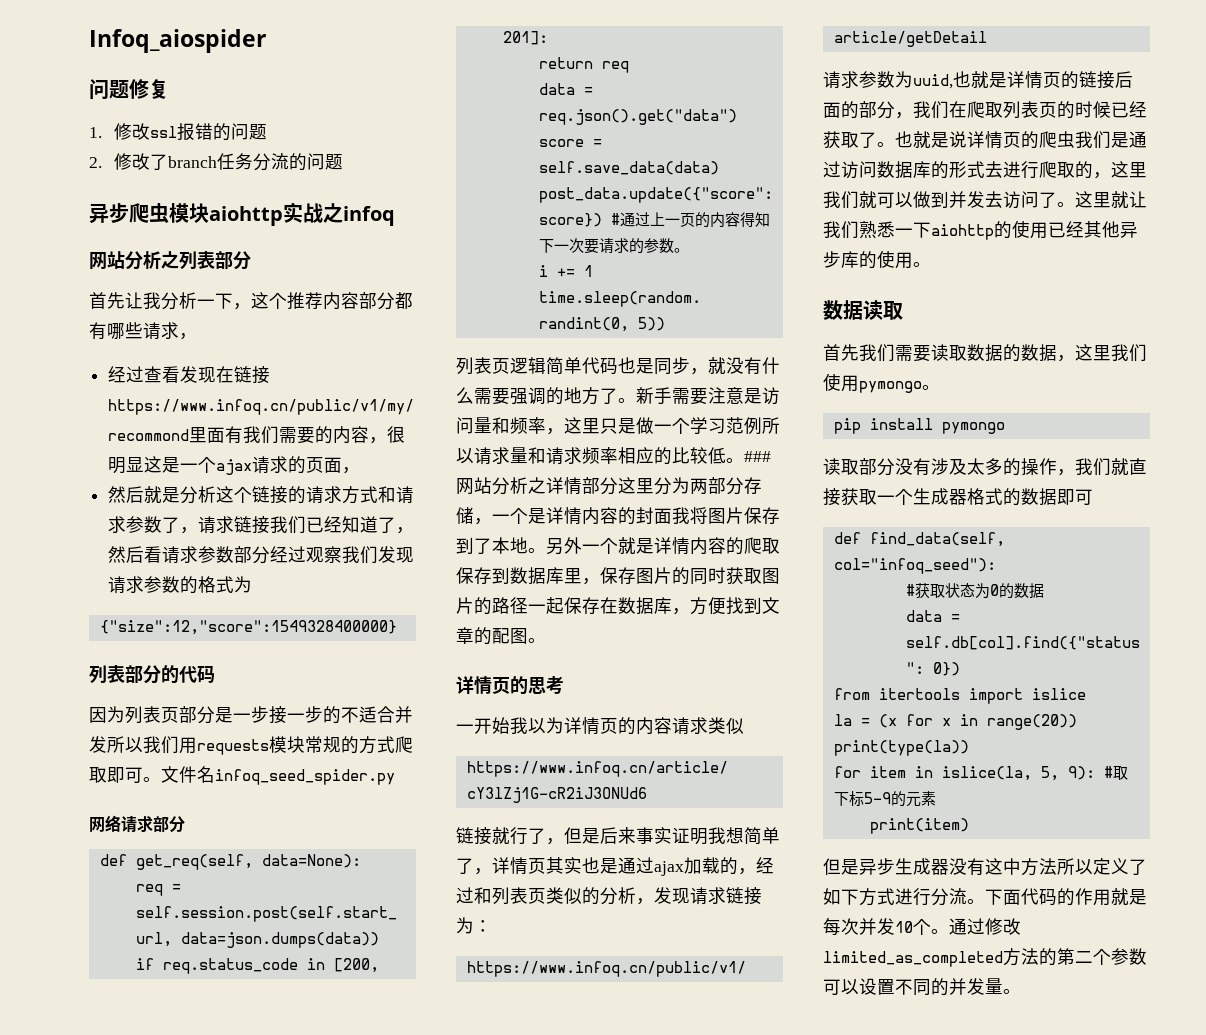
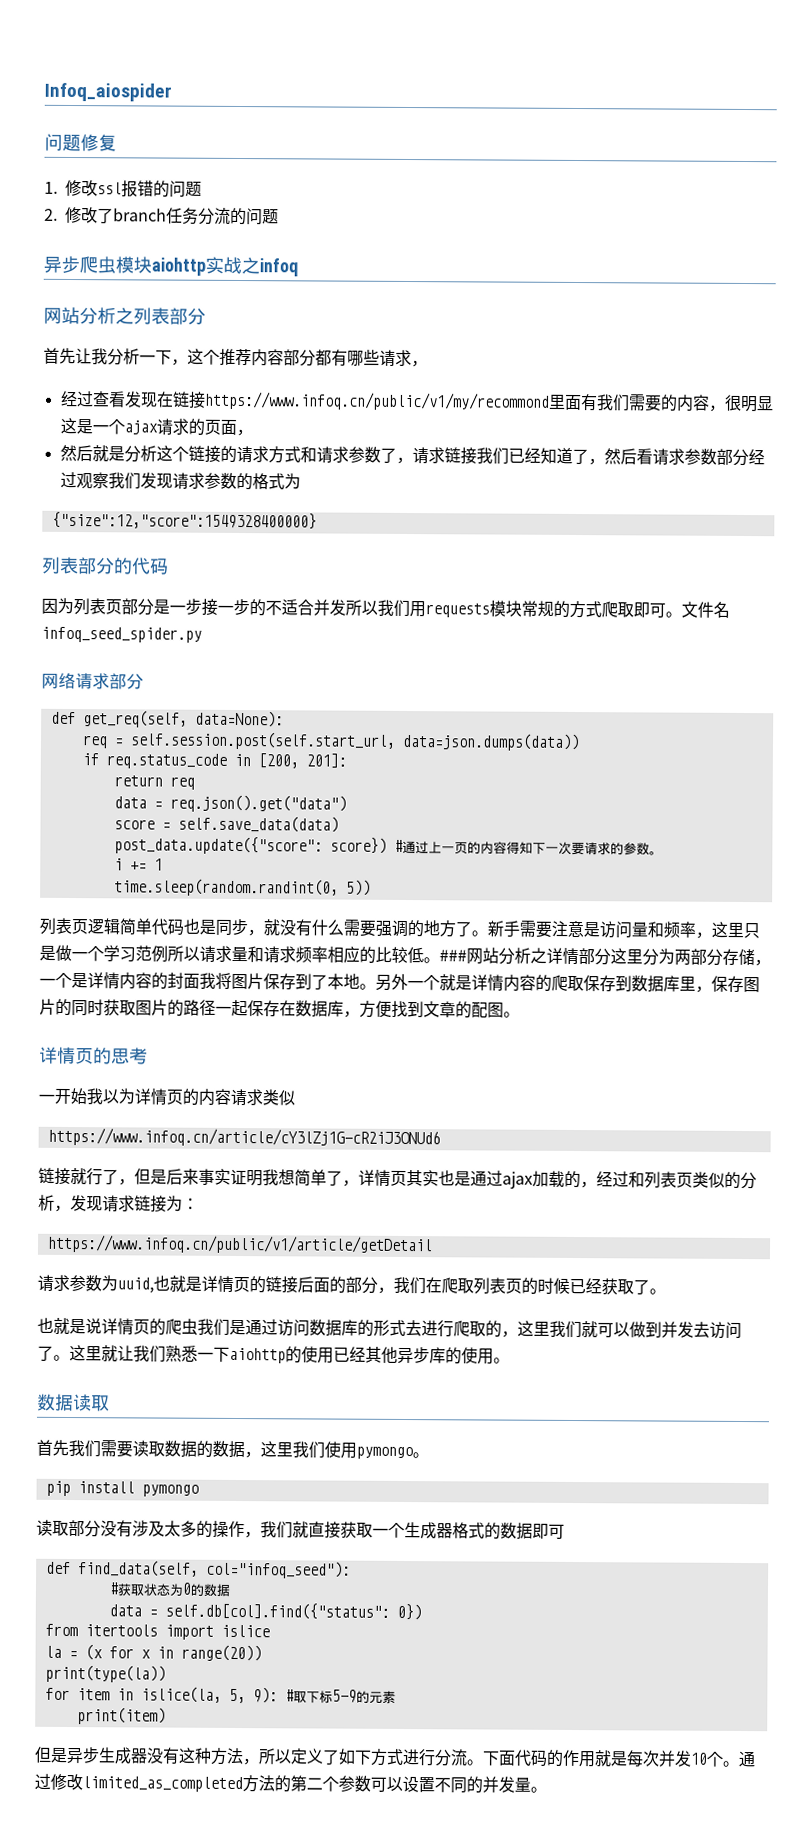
- 请求参数为uuid,也就是详情页的链接后面的部分，我们在爬取列表页的时候已经获取了。也就是说详情页的爬虫我们是通过访问数据库的形式去进行爬取的，这里我们就可以做到并发去访问了。
+ 请求参数为uuid,也就是详情页的链接后面的部分，我们在爬取列表页的时候已经获取了。
+ 也就是说详情页的爬虫我们是通过访问数据库的形式去进行爬取的，这里我们就可以做到并发去访问了。
- 但是异步生成器没有这中方法所以定义了如下方式进行分流。
+ 但是异步生成器没有这种方法，所以定义了如下方式进行分流。

